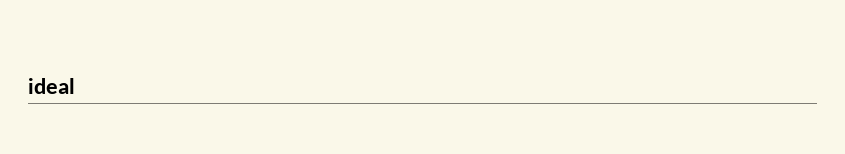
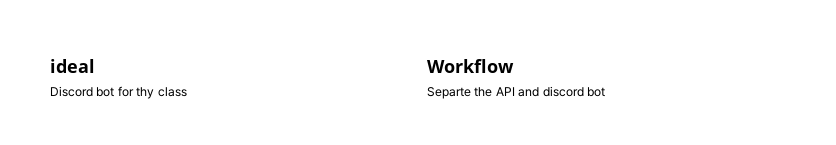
+ Discord bot for thy class
+ Workflow
+ Separte the API and discord bot

